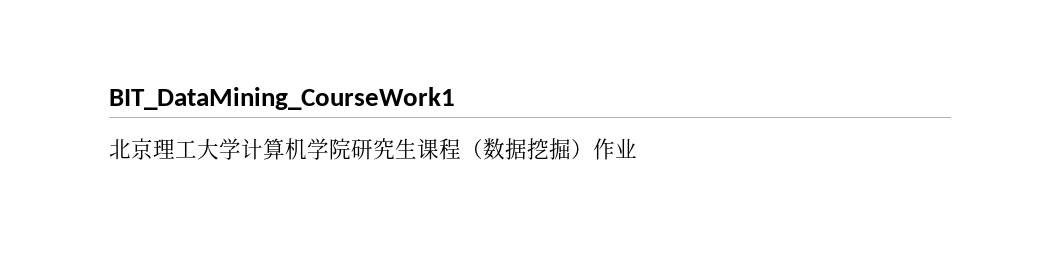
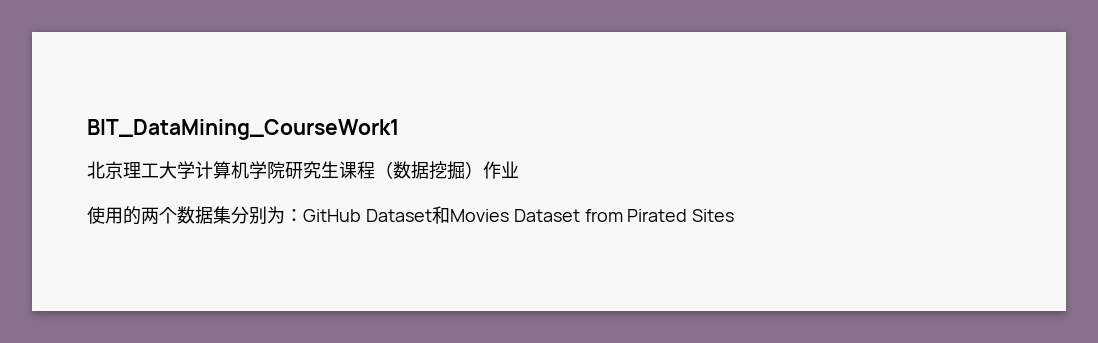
+ 使用的两个数据集分别为：GitHub Dataset和Movies Dataset from Pirated Sites

